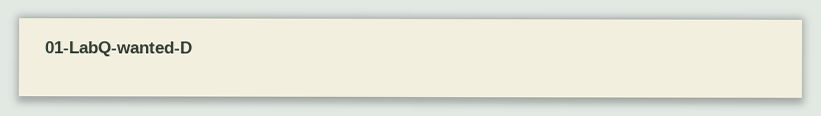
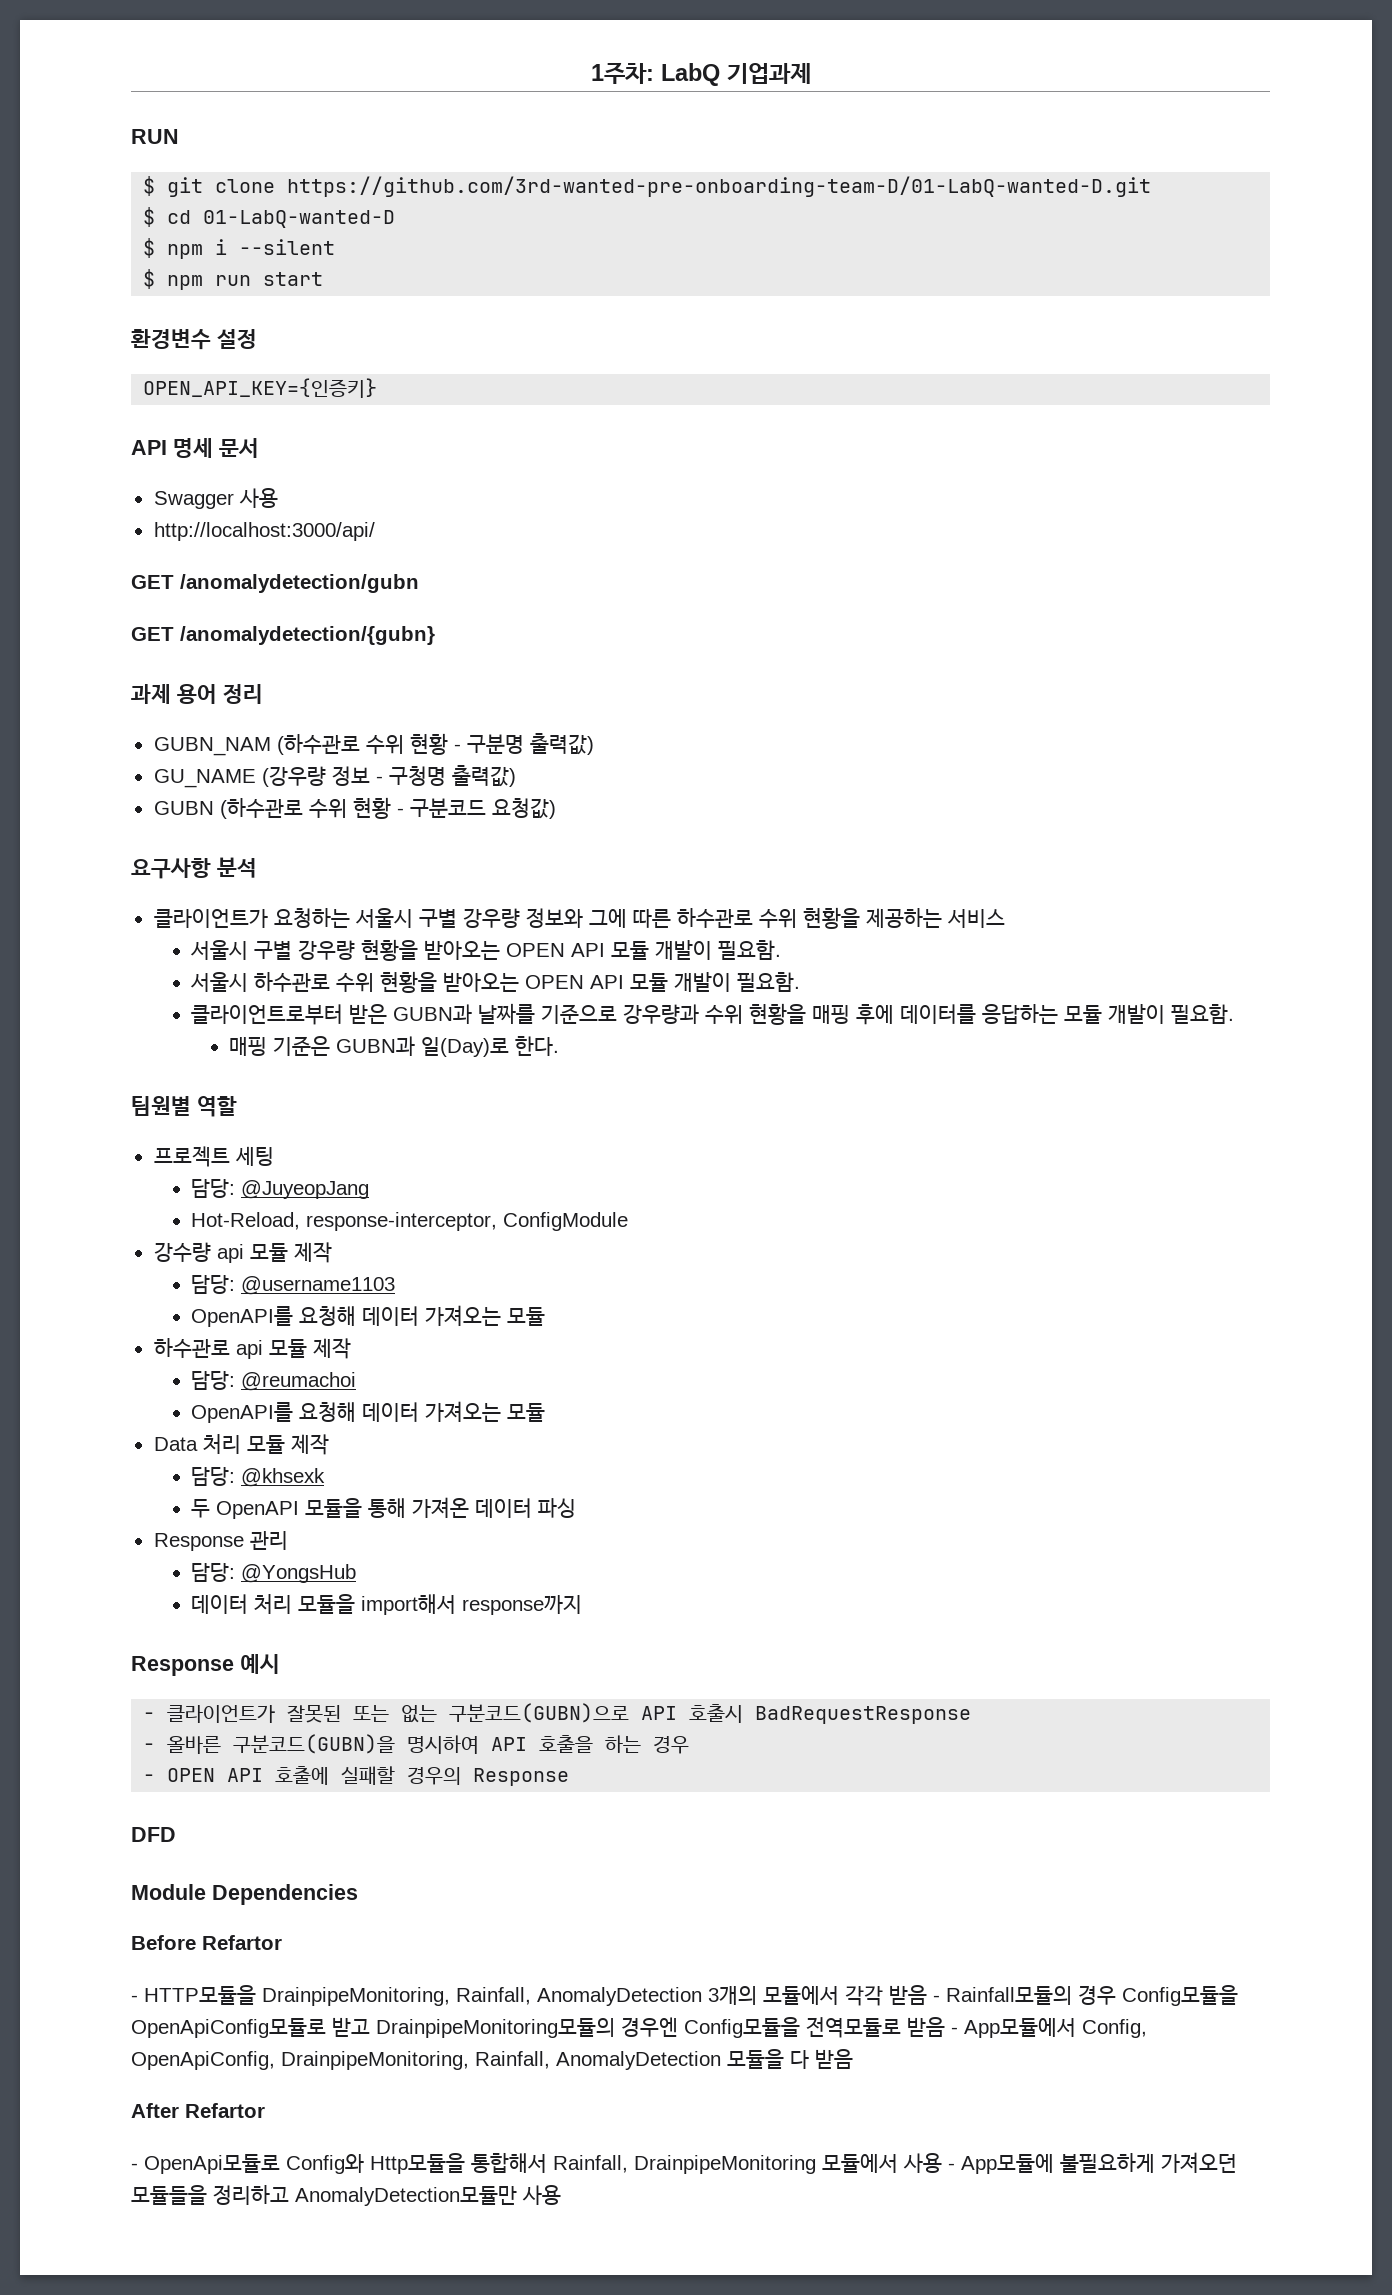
- 01-LabQ-wanted-D
+ 1주차: LabQ 기업과제
+ RUN
+ $ git clone https://github.com/3rd-wanted-pre-onboarding-team-D/01-LabQ-wanted-D.git
+ $ cd 01-LabQ-wanted-D
+ $ npm i --silent
+ $ npm run start
+ 환경변수 설정
+ OPEN_API_KEY={인증키}
+ API 명세 문서
+ Swagger 사용
+ http://localhost:3000/api/
+ GET /anomalydetection/gubn
+ GET /anomalydetection/{gubn}
+ 과제 용어 정리
+ GUBN_NAM (하수관로 수위 현황 - 구분명 출력값)
+ GU_NAME (강우량 정보 - 구청명 출력값)
+ GUBN (하수관로 수위 현황 - 구분코드 요청값)
+ 요구사항 분석
+ 클라이언트가 요청하는 서울시 구별 강우량 정보와 그에 따른 하수관로 수위 현황을 제공하는 서비스
+ 서울시 구별 강우량 현황을 받아오는 OPEN API 모듈 개발이 필요함.
+ 서울시 하수관로 수위 현황을 받아오는 OPEN API 모듈 개발이 필요함.
+ 클라이언트로부터 받은 GUBN과 날짜를 기준으로 강우량과 수위 현황을 매핑 후에 데이터를 응답하는 모듈 개발이 필요함.
+ 매핑 기준은 GUBN과 일(Day)로 한다.
+ 팀원별 역할
+ 프로젝트 세팅
+ 담당: @JuyeopJang
+ Hot-Reload, response-interceptor, ConfigModule
+ 강수량 api 모듈 제작
+ 담당: @username1103
+ OpenAPI를 요청해 데이터 가져오는 모듈
+ 하수관로 api 모듈 제작
+ 담당: @reumachoi
+ OpenAPI를 요청해 데이터 가져오는 모듈
+ Data 처리 모듈 제작
+ 담당: @khsexk
+ 두 OpenAPI 모듈을 통해 가져온 데이터 파싱
+ Response 관리
+ 담당: @YongsHub
+ 데이터 처리 모듈을 import해서 response까지
+ Response 예시
+ - 클라이언트가 잘못된 또는 없는 구분코드(GUBN)으로 API 호출시 BadRequestResponse
+ - 올바른 구분코드(GUBN)을 명시하여 API 호출을 하는 경우
+ - OPEN API 호출에 실패할 경우의 Response
+ DFD
+ Module Dependencies
+ Before Refartor
+ - HTTP모듈을 DrainpipeMonitoring, Rainfall, AnomalyDetection 3개의 모듈에서 각각 받음 - Rainfall모듈의 경우 Config모듈을 OpenApiConfig모듈로 받고 DrainpipeMonitoring모듈의 경우엔 Config모듈을 전역모듈로 받음 - App모듈에서 Config, OpenApiConfig, DrainpipeMonitoring, Rainfall, AnomalyDetection 모듈을 다 받음
+ After Refartor
+ - OpenApi모듈로 Config와 Http모듈을 통합해서 Rainfall, DrainpipeMonitoring 모듈에서 사용 - App모듈에 불필요하게 가져오던 모듈들을 정리하고 AnomalyDetection모듈만 사용

